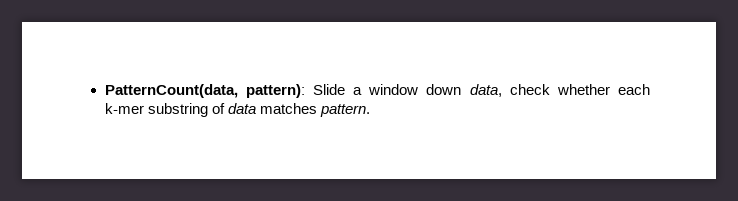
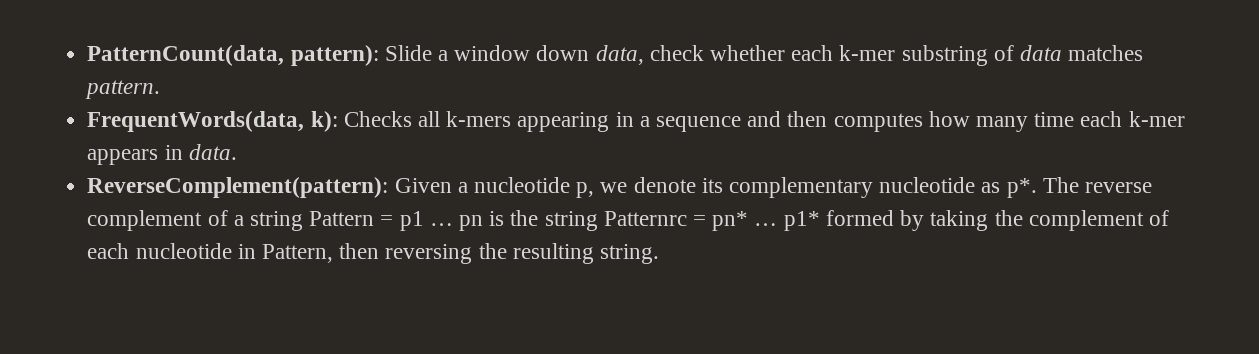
+ FrequentWords(data, k): Checks all k-mers appearing in a sequence and then computes how many time each k-mer appears in data.
+ ReverseComplement(pattern): Given a nucleotide p, we denote its complementary nucleotide as p*. The reverse complement of a string Pattern = p1 … pn is the string Patternrc = pn* … p1* formed by taking the complement of each nucleotide in Pattern, then reversing the resulting string.

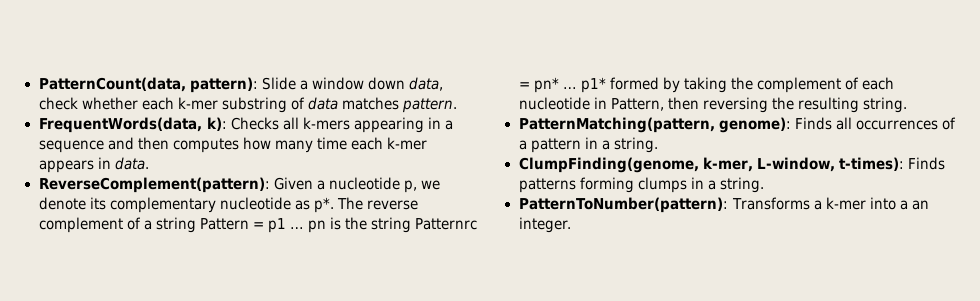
+ PatternMatching(pattern, genome): Finds all occurrences of a pattern in a string.
+ ClumpFinding(genome, k-mer, L-window, t-times): Finds patterns forming clumps in a string.
+ PatternToNumber(pattern): Transforms a k-mer into a an integer.

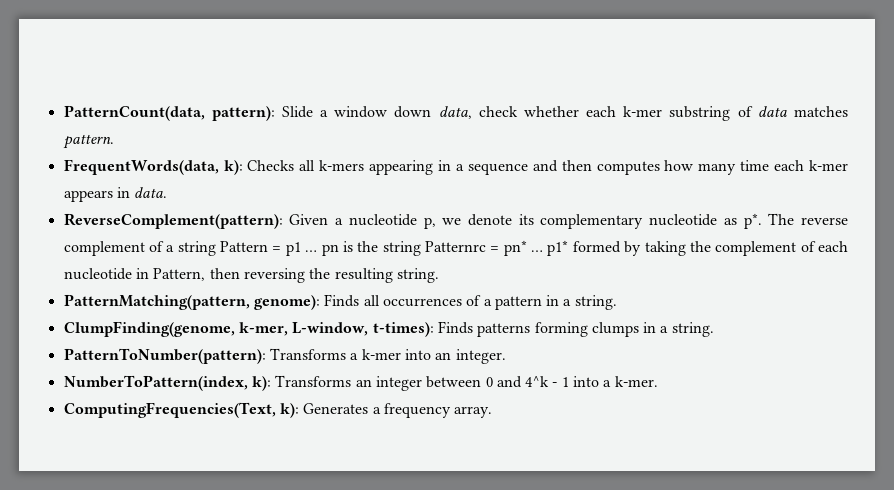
- PatternToNumber(pattern): Transforms a k-mer into a an integer.
+ PatternToNumber(pattern): Transforms a k-mer into an integer.
+ NumberToPattern(index, k): Transforms an integer between 0 and 4^k - 1 into a k-mer.
+ ComputingFrequencies(Text, k): Generates a frequency array.

